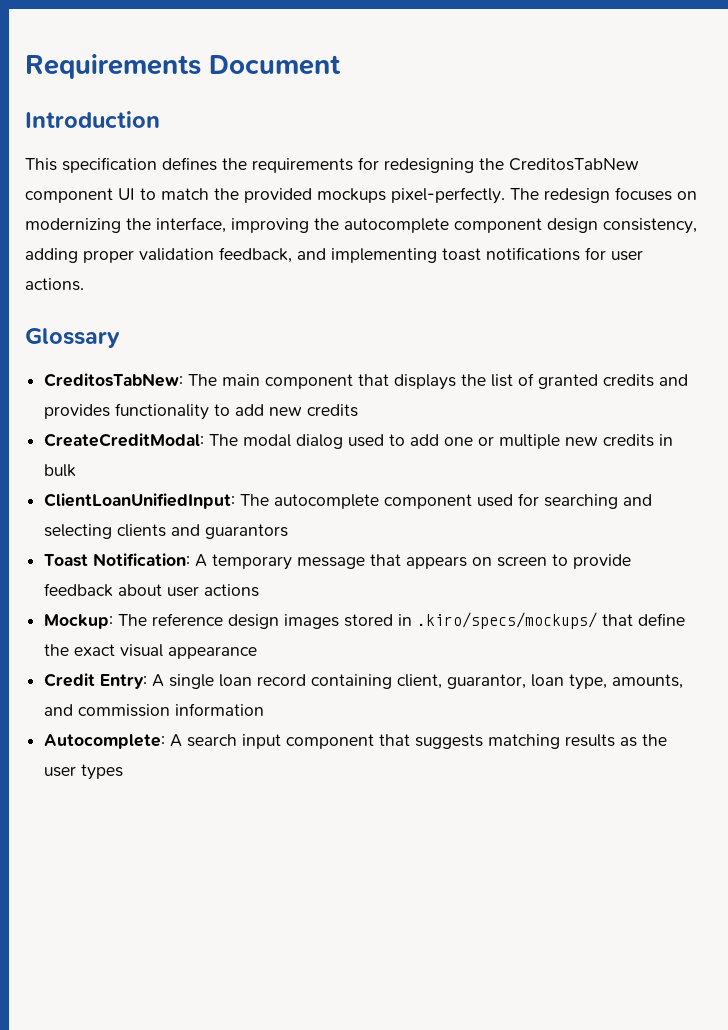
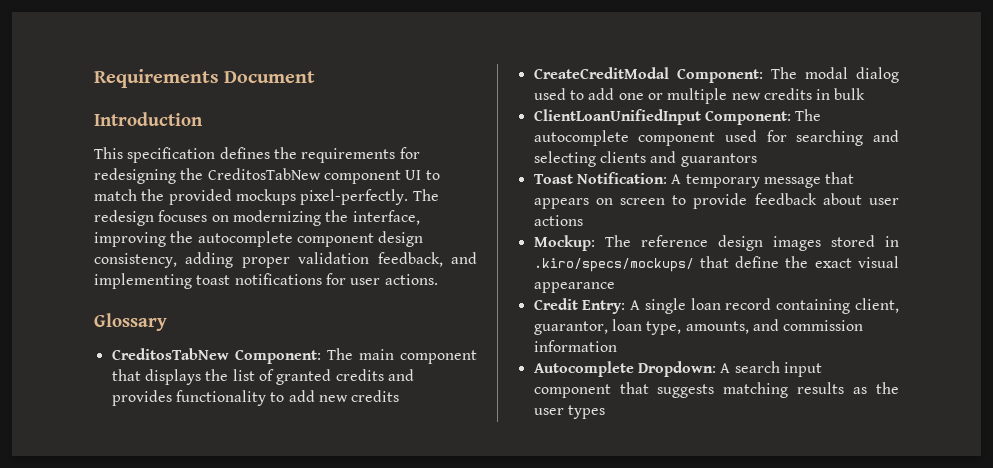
- CreditosTabNew: The main component that displays the list of granted credits and provides functionality to add new credits
+ CreditosTabNew Component: The main component that displays the list of granted credits and provides functionality to add new credits
- CreateCreditModal: The modal dialog used to add one or multiple new credits in bulk
+ CreateCreditModal Component: The modal dialog used to add one or multiple new credits in bulk
- ClientLoanUnifiedInput: The autocomplete component used for searching and selecting clients and guarantors
+ ClientLoanUnifiedInput Component: The autocomplete component used for searching and selecting clients and guarantors
- Autocomplete: A search input component that suggests matching results as the user types
+ Autocomplete Dropdown: A search input component that suggests matching results as the user types

